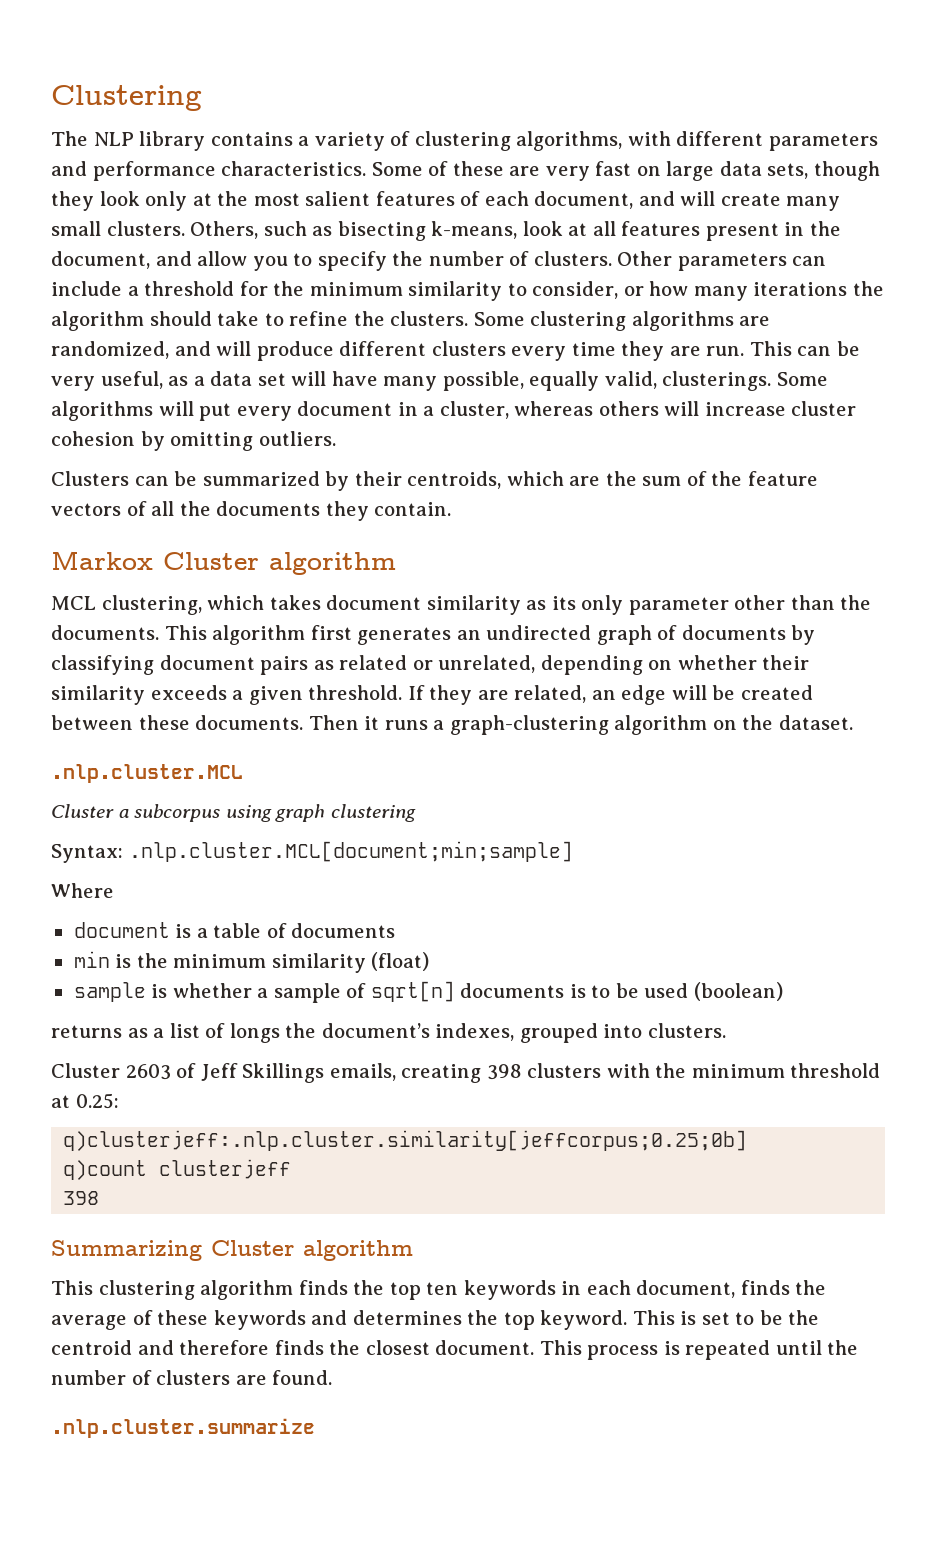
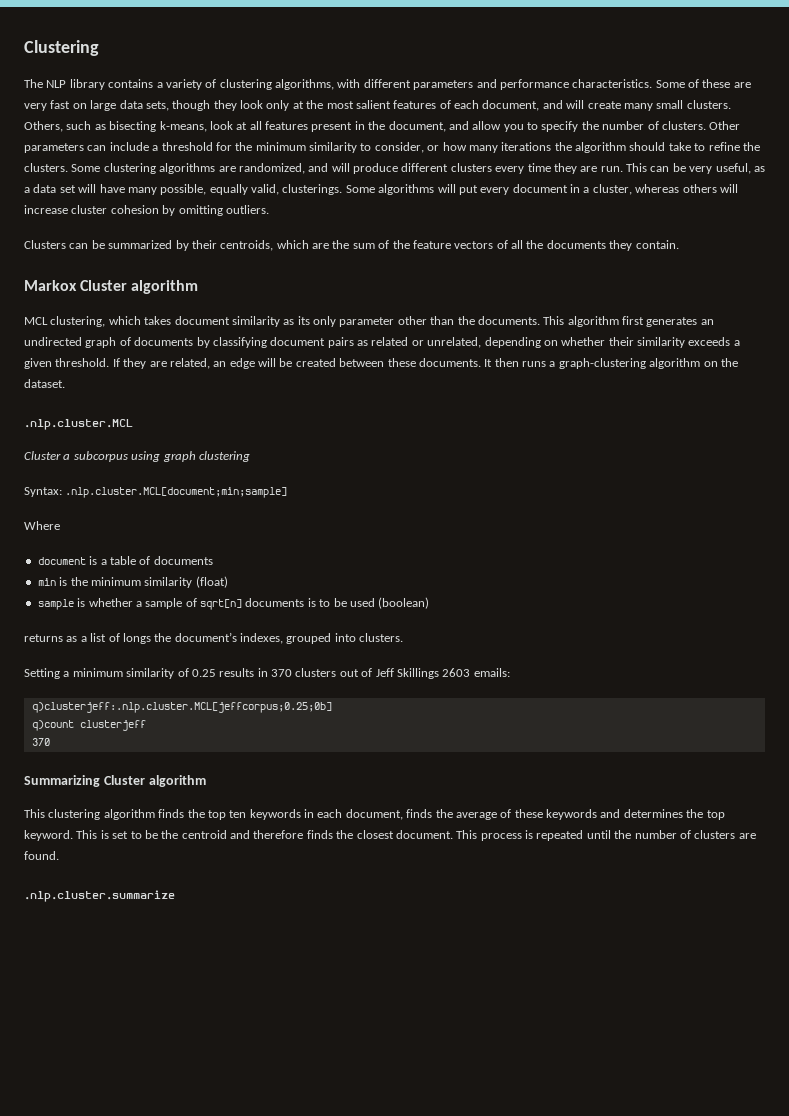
- Then it runs a graph-clustering algorithm on the dataset.
+ It then runs a graph-clustering algorithm on the dataset.
- Cluster 2603 of Jeff Skillings emails, creating 398 clusters with the minimum threshold at 0.25:
- q)clusterjeff:.nlp.cluster.similarity[jeffcorpus;0.25;0b]
+ Setting a minimum similarity of 0.25 results in 370 clusters out of Jeff Skillings 2603 emails:
+ q)clusterjeff:.nlp.cluster.MCL[jeffcorpus;0.25;0b]
  q)count clusterjeff
- 398
+ 370

